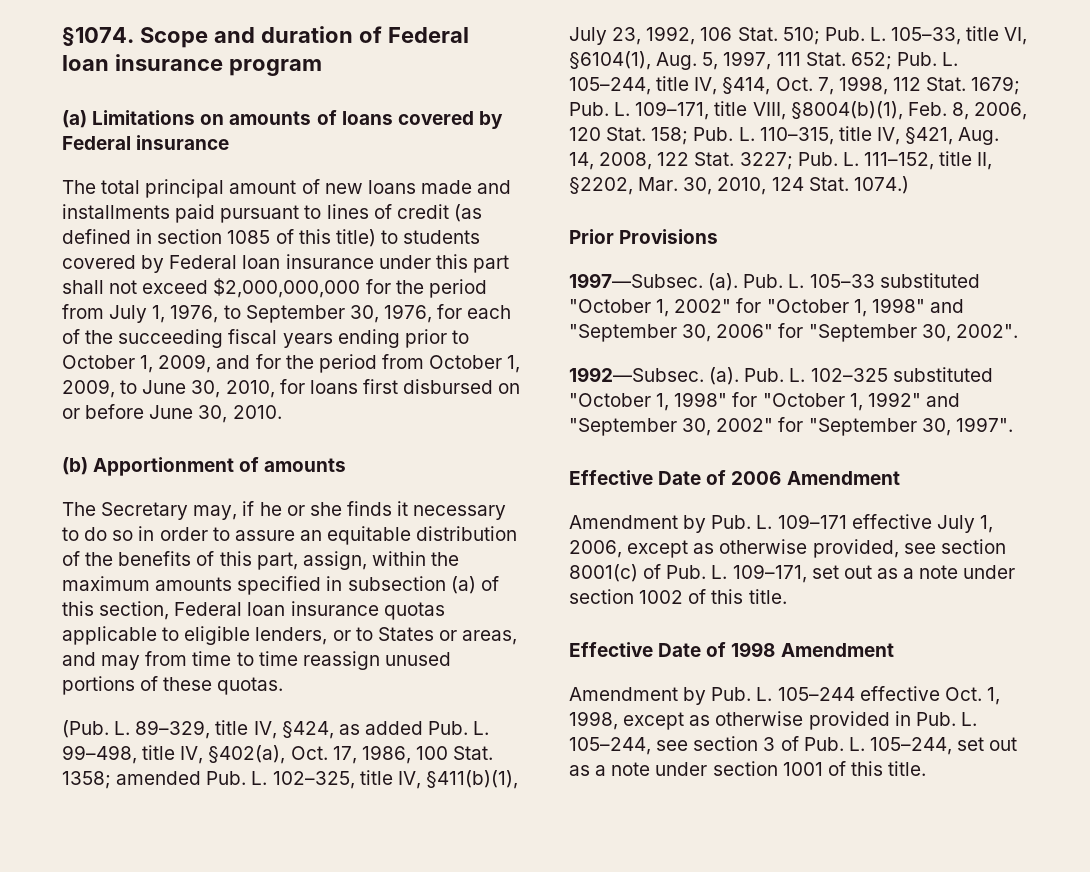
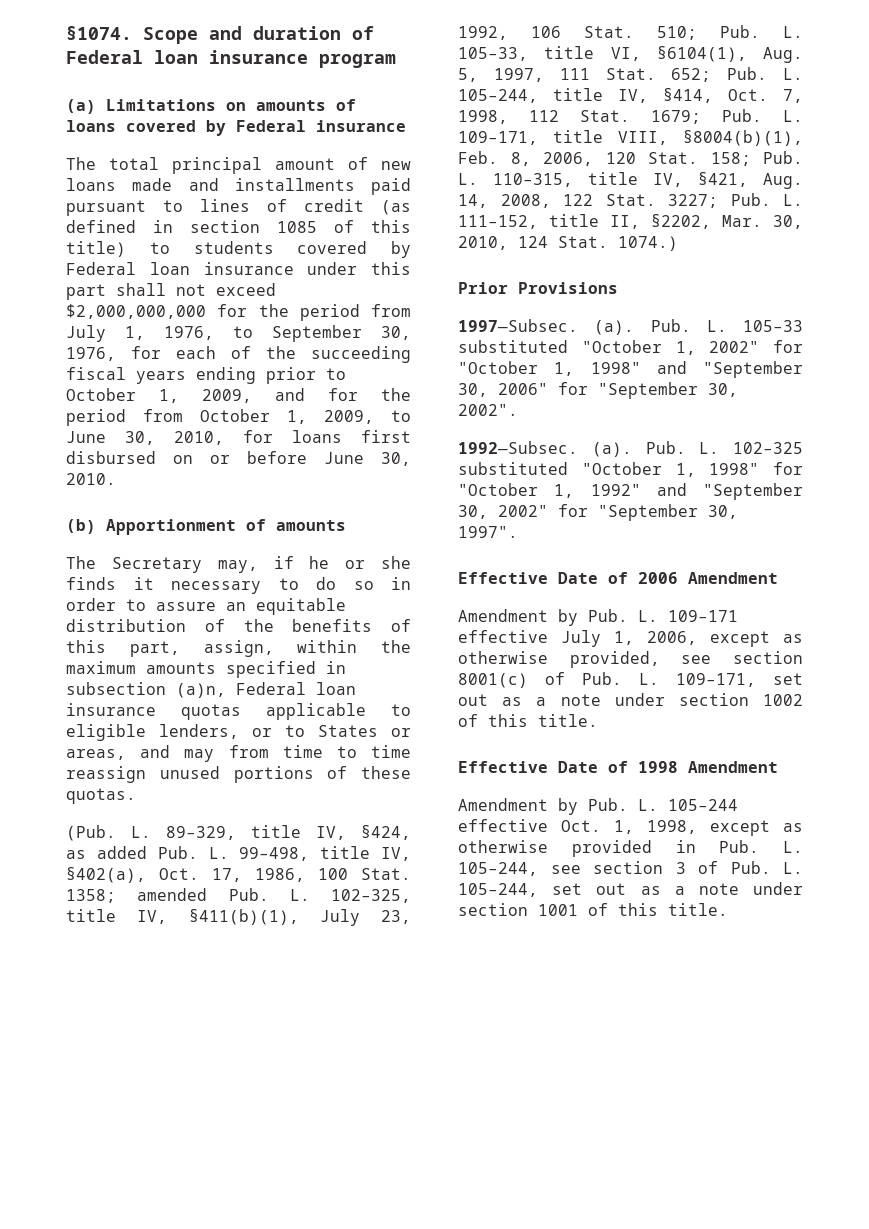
- The Secretary may, if he or she finds it necessary to do so in order to assure an equitable distribution of the benefits of this part, assign, within the maximum amounts specified in subsection (a) of this section, Federal loan insurance quotas applicable to eligible lenders, or to States or areas, and may from time to time reassign unused portions of these quotas.
+ The Secretary may, if he or she finds it necessary to do so in order to assure an equitable distribution of the benefits of this part, assign, within the maximum amounts specified in subsection (a)n, Federal loan insurance quotas applicable to eligible lenders, or to States or areas, and may from time to time reassign unused portions of these quotas.

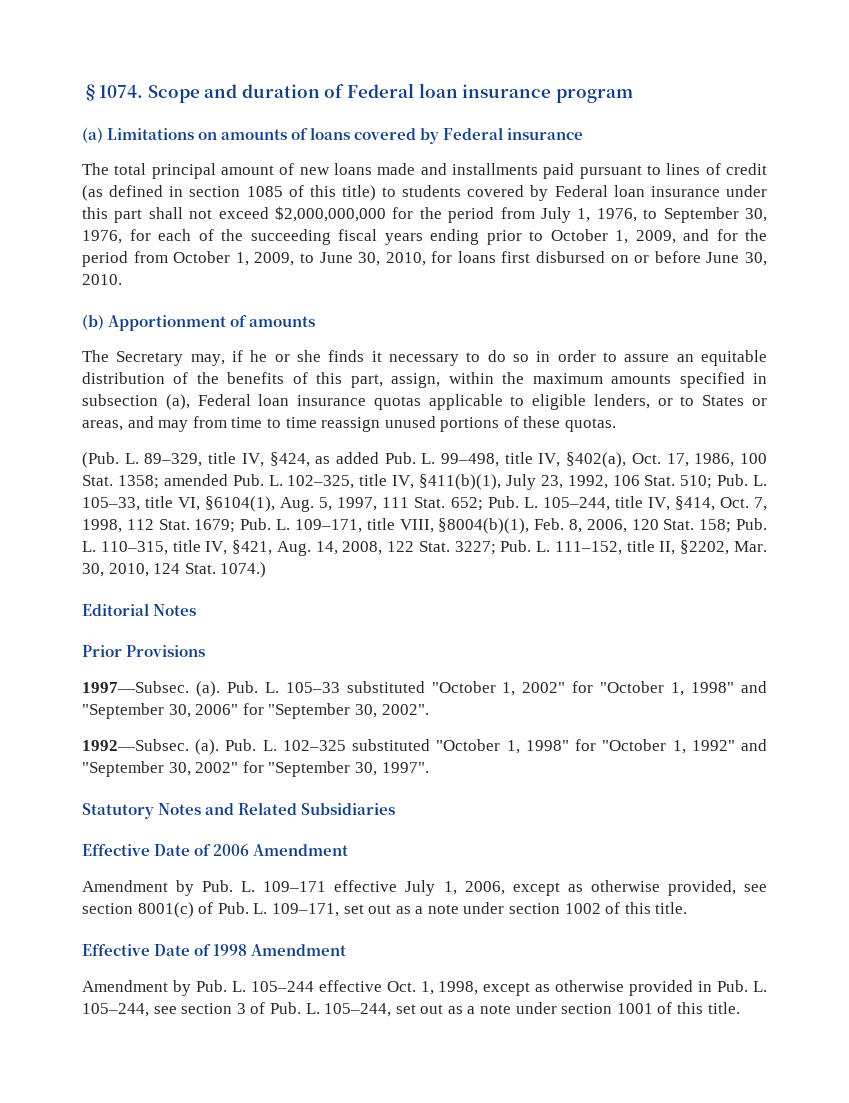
- The Secretary may, if he or she finds it necessary to do so in order to assure an equitable distribution of the benefits of this part, assign, within the maximum amounts specified in subsection (a)n, Federal loan insurance quotas applicable to eligible lenders, or to States or areas, and may from time to time reassign unused portions of these quotas.
+ The Secretary may, if he or she finds it necessary to do so in order to assure an equitable distribution of the benefits of this part, assign, within the maximum amounts specified in subsection (a), Federal loan insurance quotas applicable to eligible lenders, or to States or areas, and may from time to time reassign unused portions of these quotas.
+ Editorial Notes
+ Statutory Notes and Related Subsidiaries

